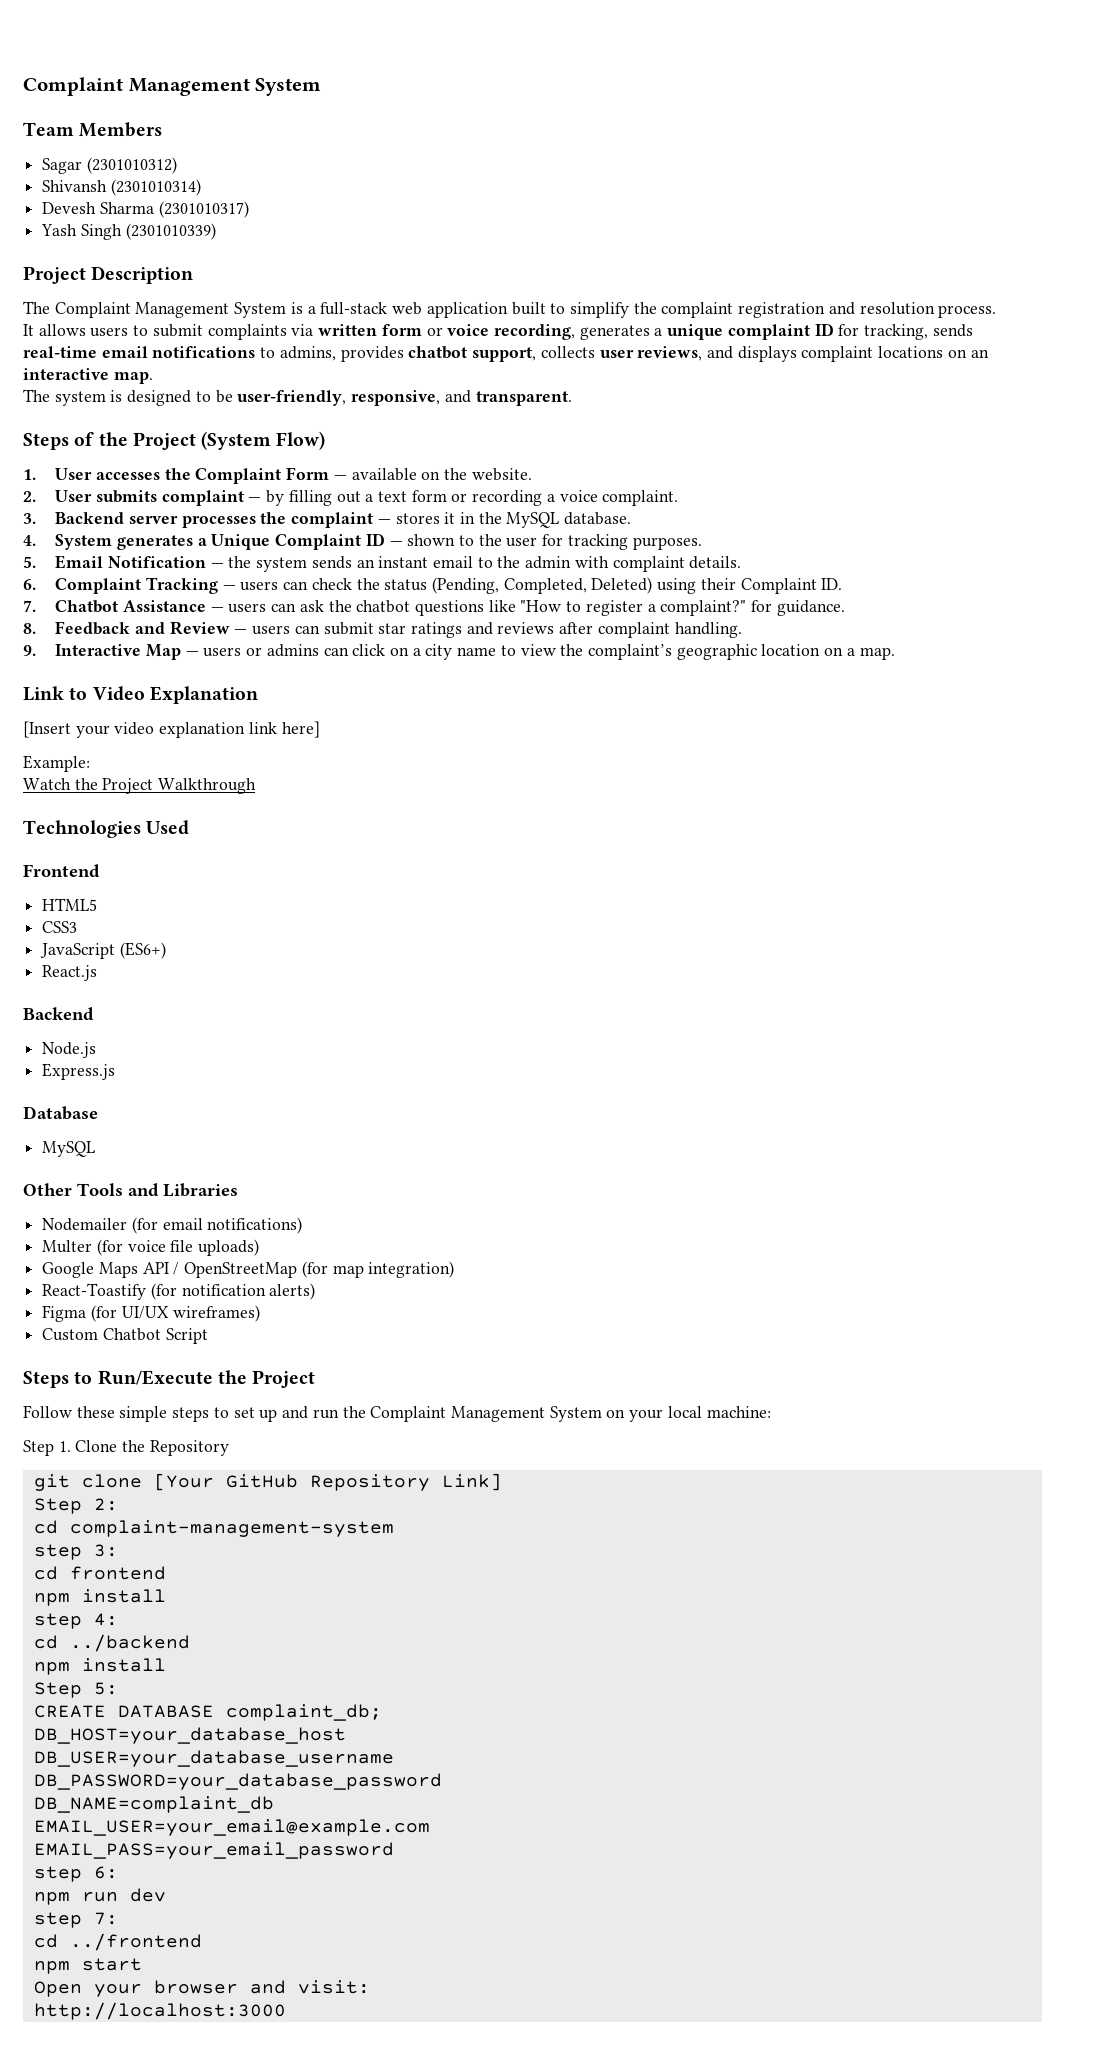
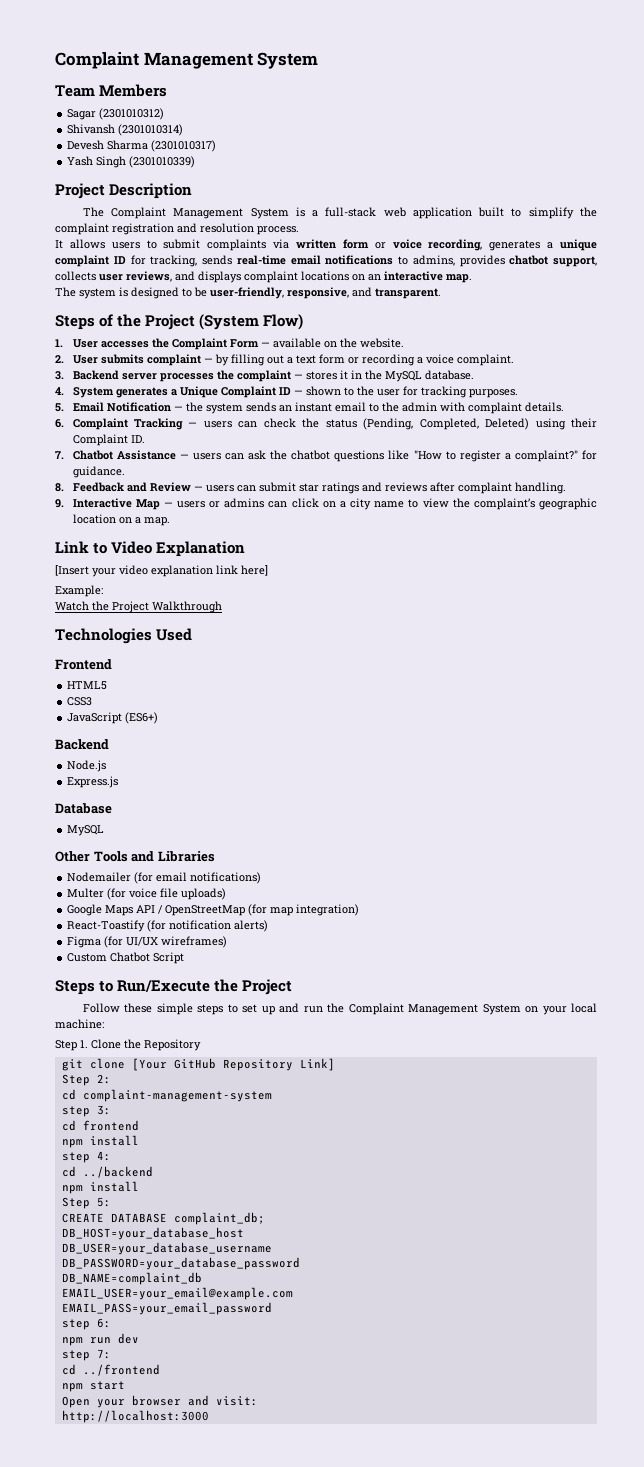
- React.js

